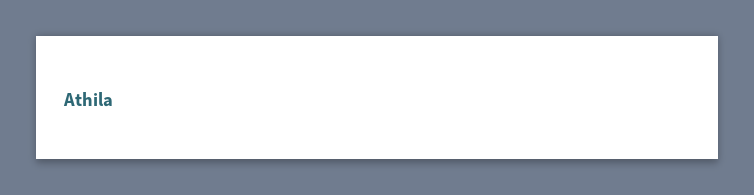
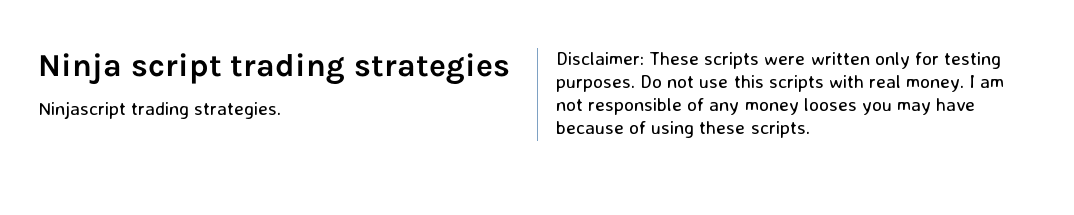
- Athila
+ Ninja script trading strategies
+ Ninjascript trading strategies.
+ Disclaimer: These scripts were written only for testing purposes. Do not use this scripts with real money. I am not responsible of any money looses you may have because of using these scripts.

